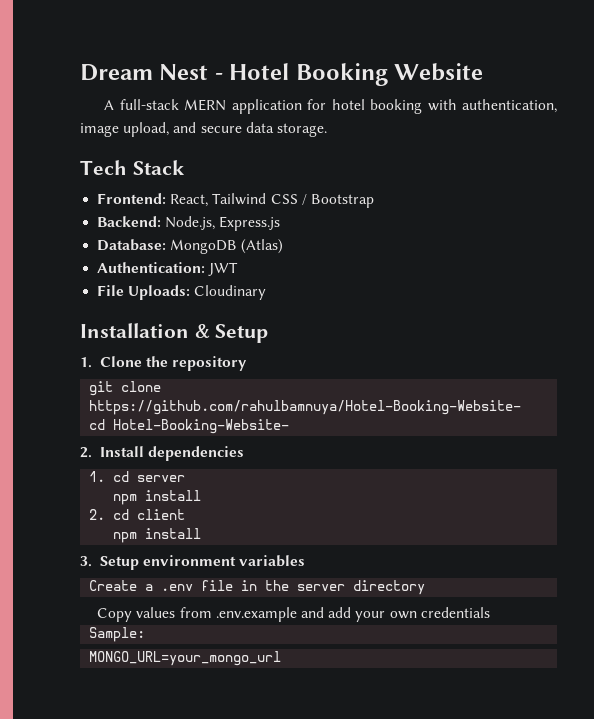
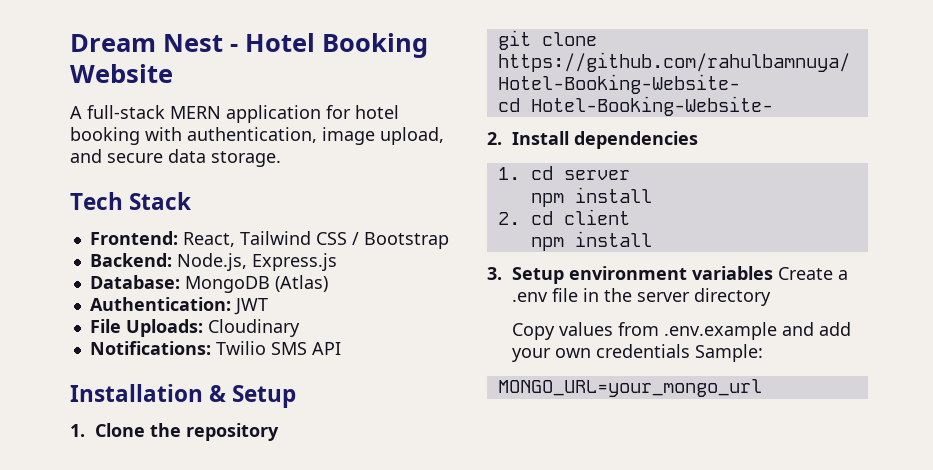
+ Notifications: Twilio SMS API
- 3. Setup environment variables
- Create a .env file in the server directory
+ 3. Setup environment variables Create a .env file in the server directory
- Copy values from .env.example and add your own credentials
- Sample:
+ Copy values from .env.example and add your own credentials Sample:

